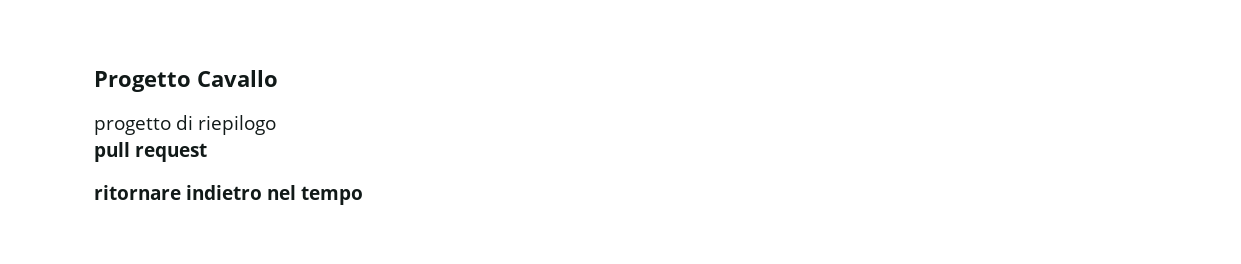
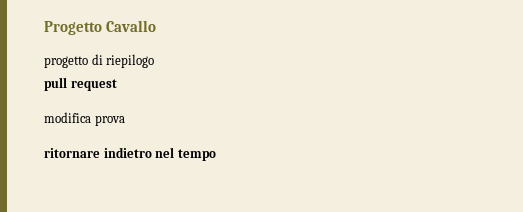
+ modifica prova

